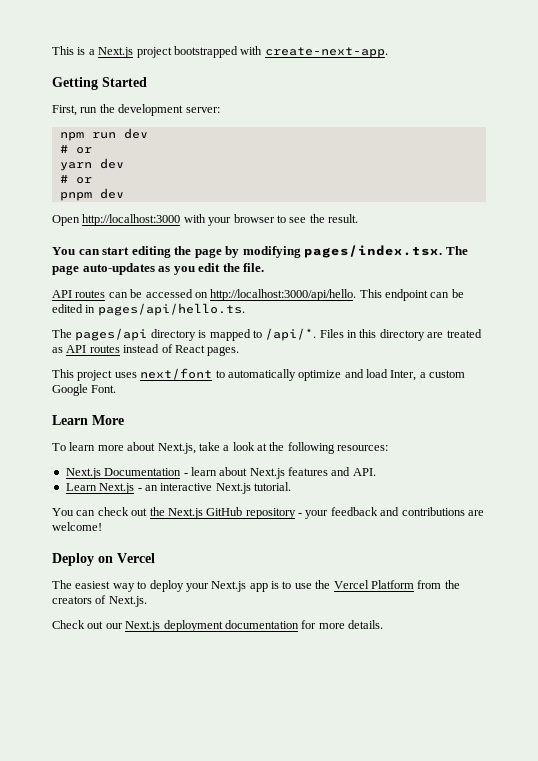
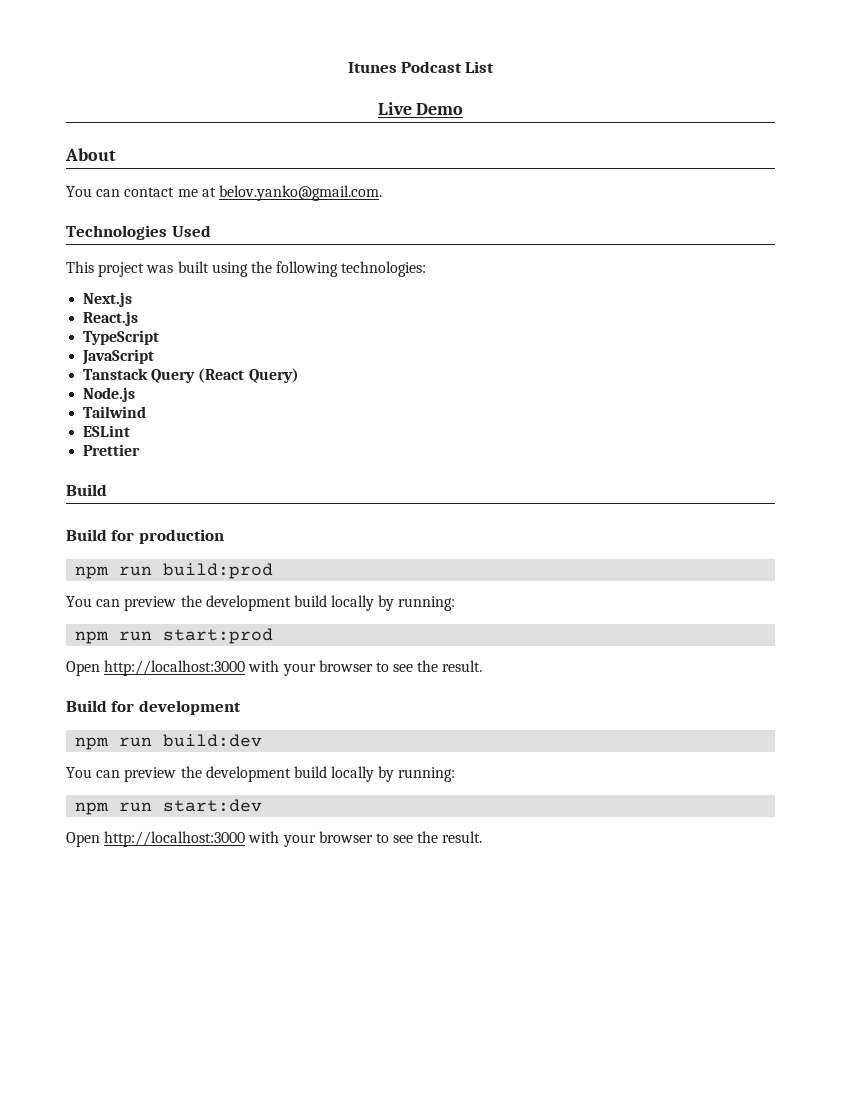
- This is a Next.js project bootstrapped with create-next-app.
- Getting Started
- First, run the development server:
- npm run dev
- # or
- yarn dev
- # or
- pnpm dev
+ Itunes Podcast List
+ Live Demo
+ About
+ You can contact me at belov.yanko@gmail.com.
+ Technologies Used
+ This project was built using the following technologies:
+ Next.js
+ React.js
+ TypeScript
+ JavaScript
+ Tanstack Query (React Query)
+ Node.js
+ Tailwind
+ ESLint
+ Prettier
+ Build
+ Build for production
+ npm run build:prod
+ You can preview the development build locally by running:
+ npm run start:prod
- You can start editing the page by modifying pages/index.tsx. The page auto-updates as you edit the file.
- API routes can be accessed on http://localhost:3000/api/hello. This endpoint can be edited in pages/api/hello.ts.
- The pages/api directory is mapped to /api/*. Files in this directory are treated as API routes instead of React pages.
- This project uses next/font to automatically optimize and load Inter, a custom Google Font.
- Learn More
- To learn more about Next.js, take a look at the following resources:
- Next.js Documentation - learn about Next.js features and API.
- Learn Next.js - an interactive Next.js tutorial.
- You can check out the Next.js GitHub repository - your feedback and contributions are welcome!
- Deploy on Vercel
- The easiest way to deploy your Next.js app is to use the Vercel Platform from the creators of Next.js.
- Check out our Next.js deployment documentation for more details.
+ Build for development
+ npm run build:dev
+ You can preview the development build locally by running:
+ npm run start:dev
+ Open http://localhost:3000 with your browser to see the result.

